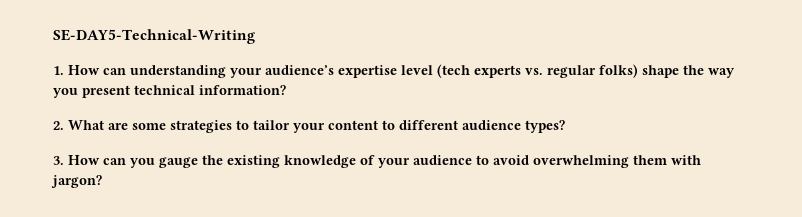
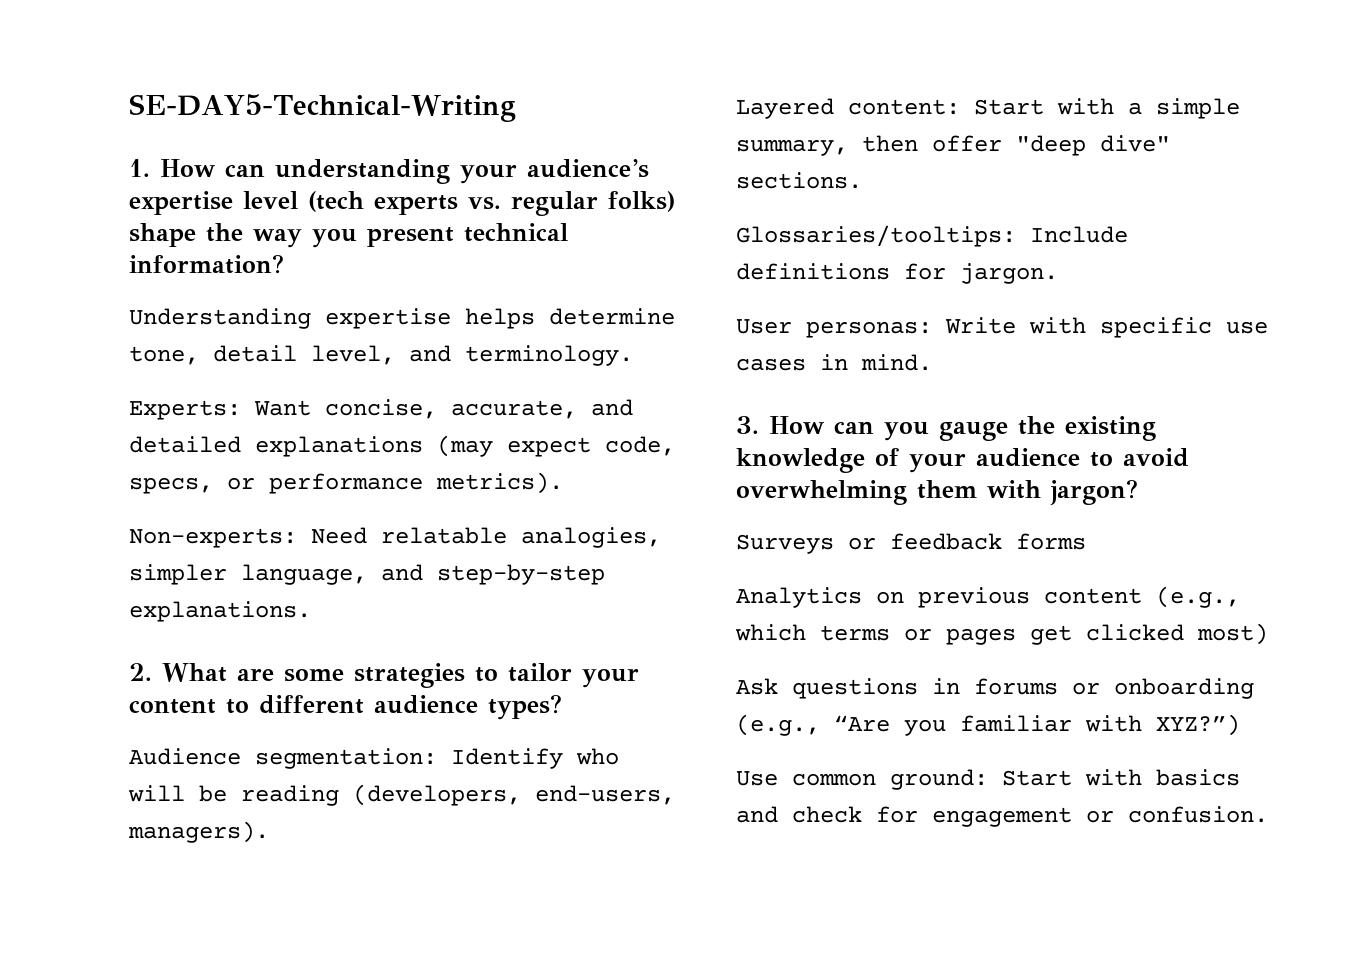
+ Understanding expertise helps determine tone, detail level, and terminology.
+ Experts: Want concise, accurate, and detailed explanations (may expect code, specs, or performance metrics).
+ Non-experts: Need relatable analogies, simpler language, and step-by-step explanations.
+ Audience segmentation: Identify who will be reading (developers, end-users, managers).
+ Layered content: Start with a simple summary, then offer "deep dive" sections.
+ Glossaries/tooltips: Include definitions for jargon.
+ User personas: Write with specific use cases in mind.
+ Surveys or feedback forms
+ Analytics on previous content (e.g., which terms or pages get clicked most)
+ Ask questions in forums or onboarding (e.g., “Are you familiar with XYZ?”)
+ Use common ground: Start with basics and check for engagement or confusion.

